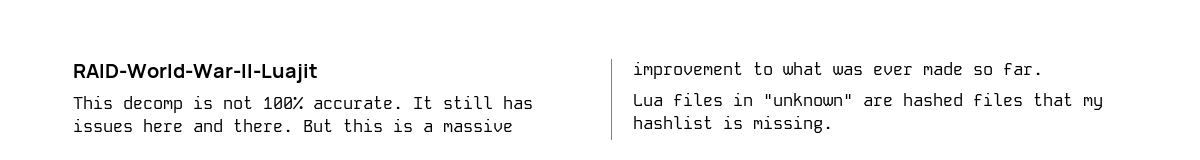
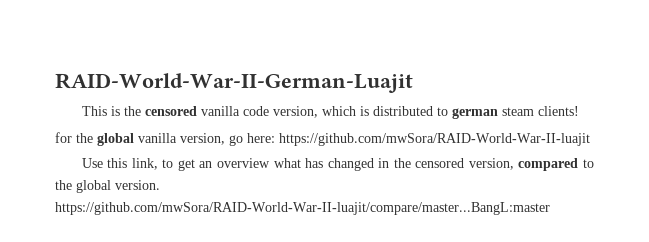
- RAID-World-War-II-Luajit
+ RAID-World-War-II-German-Luajit
- This decomp is not 100% accurate. It still has issues here and there. But this is a massive improvement to what was ever made so far.
- Lua files in "unknown" are hashed files that my hashlist is missing.
+ This is the censored vanilla code version, which is distributed to german steam clients!
+ for the global vanilla version, go here: https://github.com/mwSora/RAID-World-War-II-luajit
+ Use this link, to get an overview what has changed in the censored version, compared to the global version. https://github.com/mwSora/RAID-World-War-II-luajit/compare/master...BangL:master

